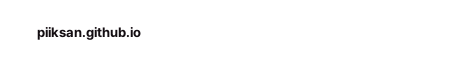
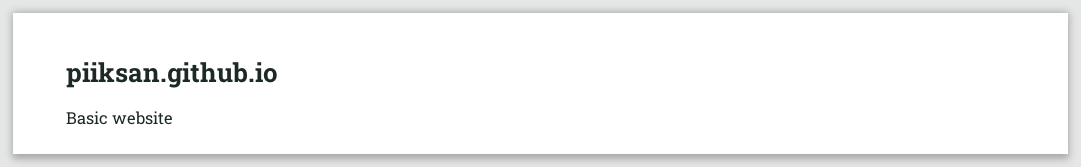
+ Basic website

